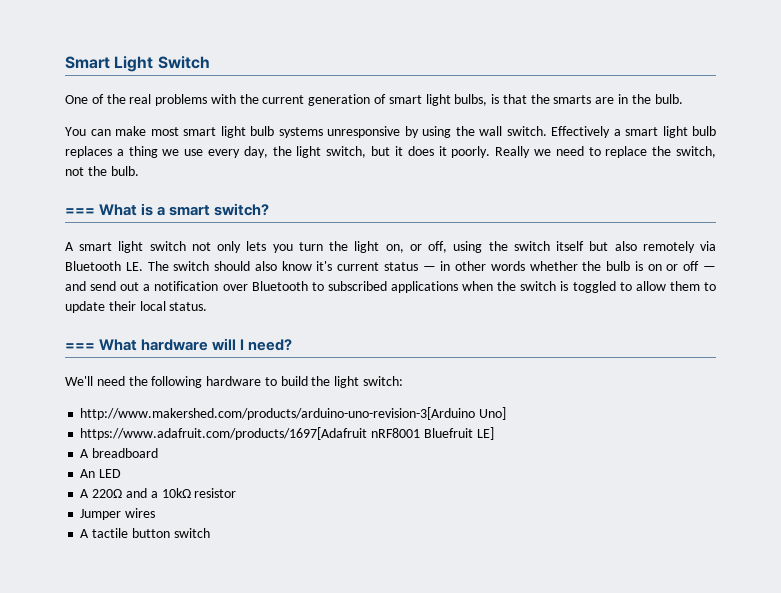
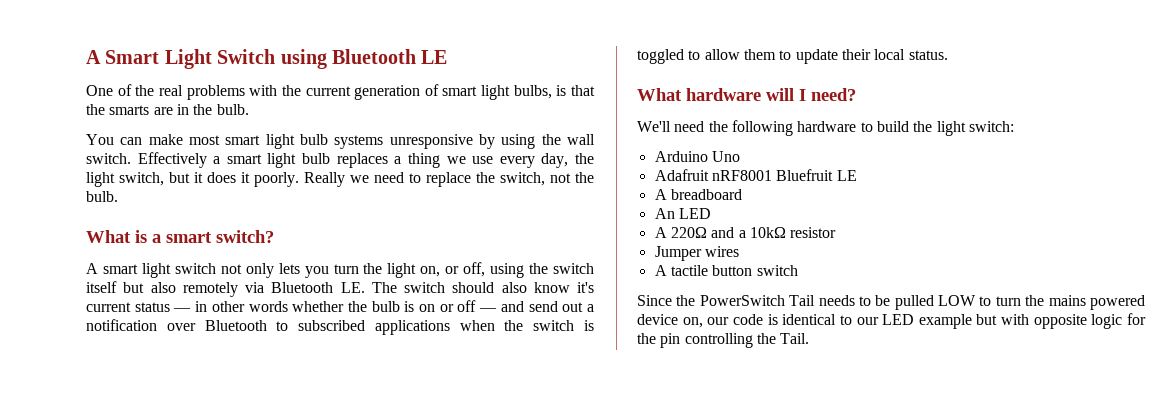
- Smart Light Switch
+ A Smart Light Switch using Bluetooth LE
- === What is a smart switch?
+ What is a smart switch?
- === What hardware will I need?
+ What hardware will I need?
- http://www.makershed.com/products/arduino-uno-revision-3[Arduino Uno]
- https://www.adafruit.com/products/1697[Adafruit nRF8001 Bluefruit LE]
+ Arduino Uno
+ Adafruit nRF8001 Bluefruit LE
+ Since the PowerSwitch Tail needs to be pulled LOW to turn the mains powered device on, our code is identical to our LED example but with opposite logic for the pin controlling the Tail.

